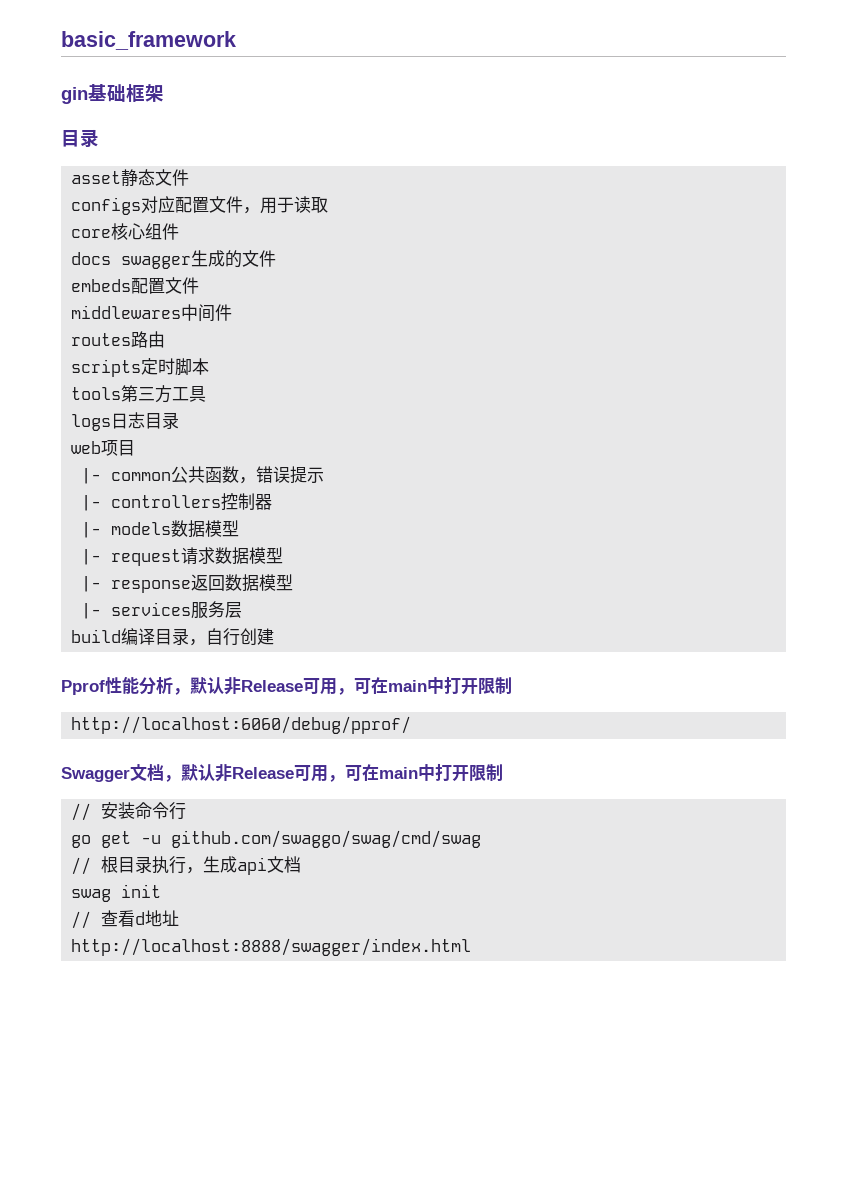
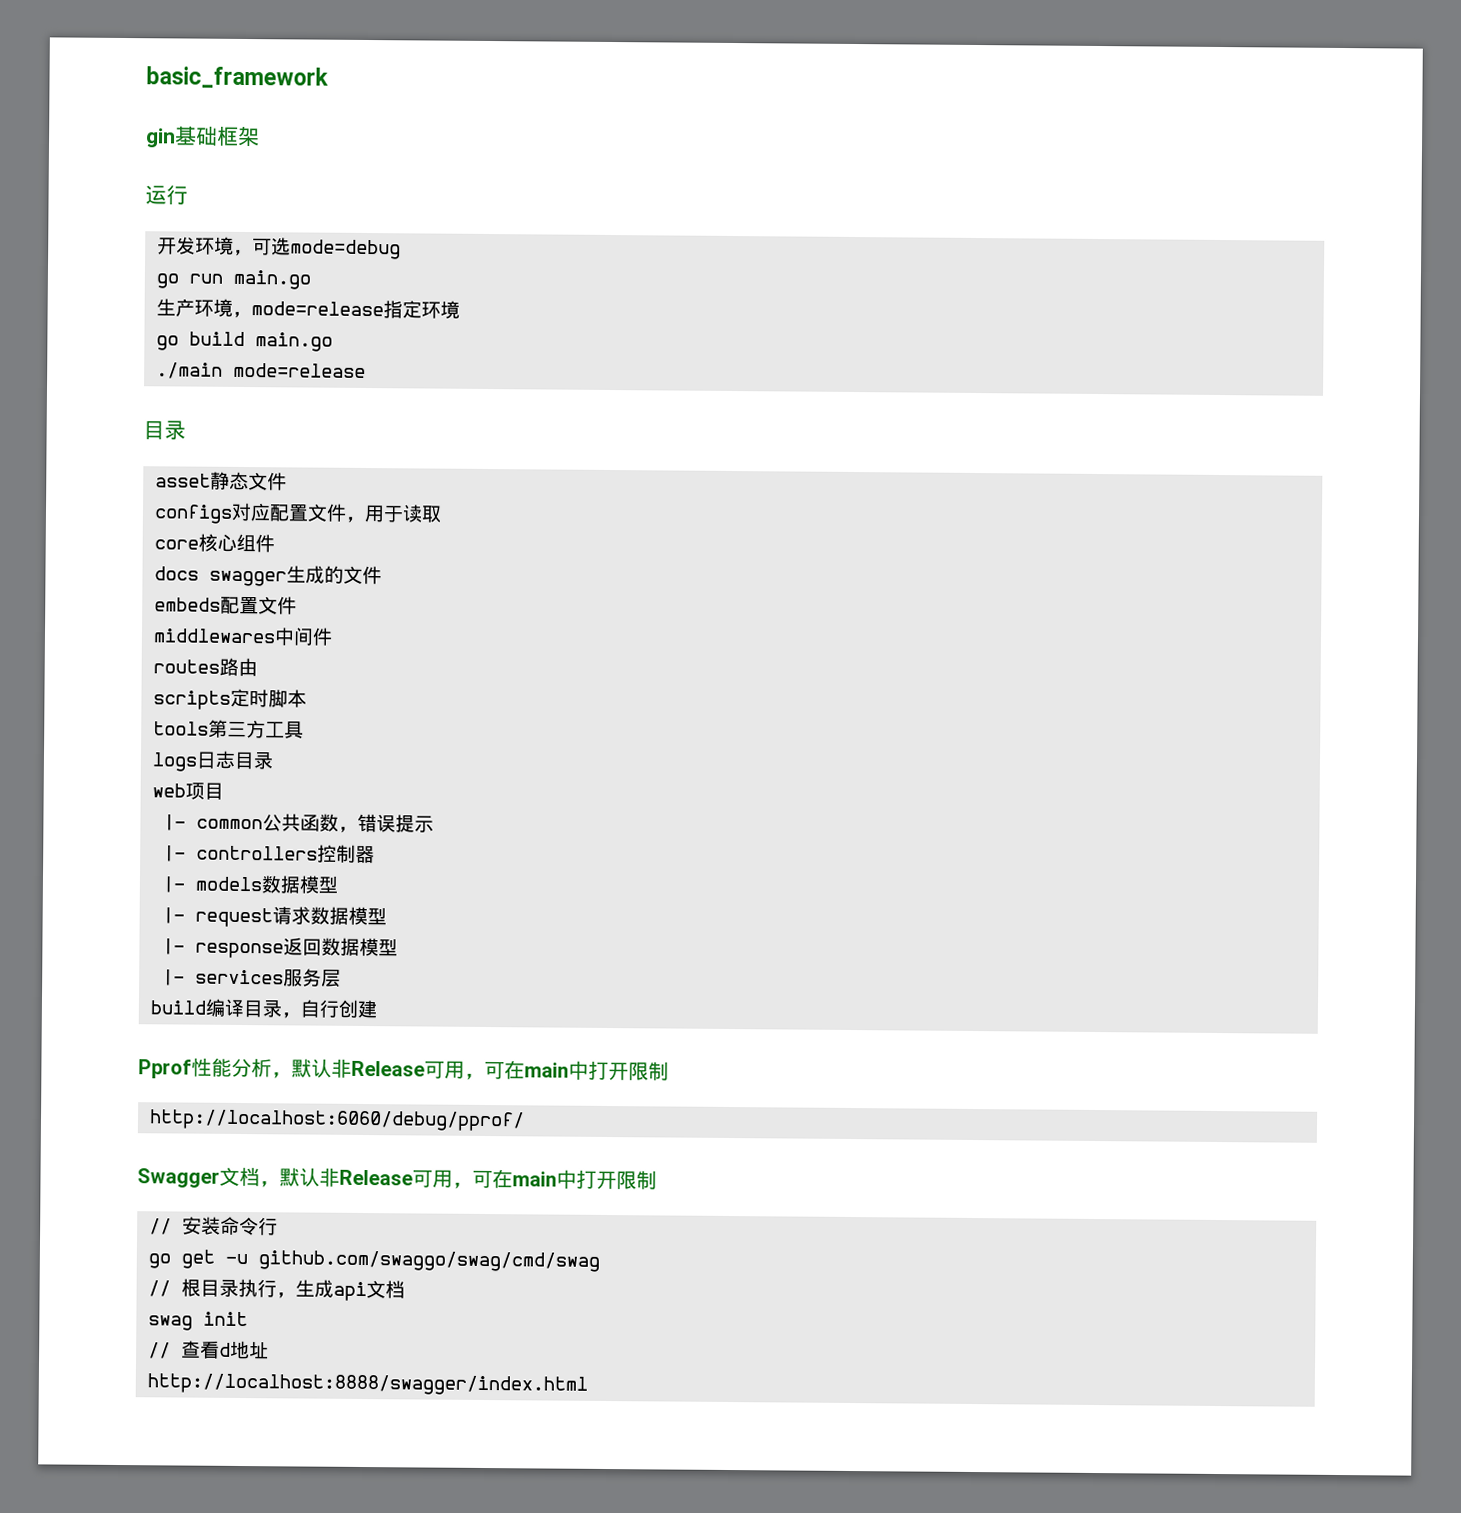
+ 运行
+ 开发环境，可选mode=debug
+ go run main.go
+ 生产环境，mode=release指定环境
+ go build main.go
+ ./main mode=release

